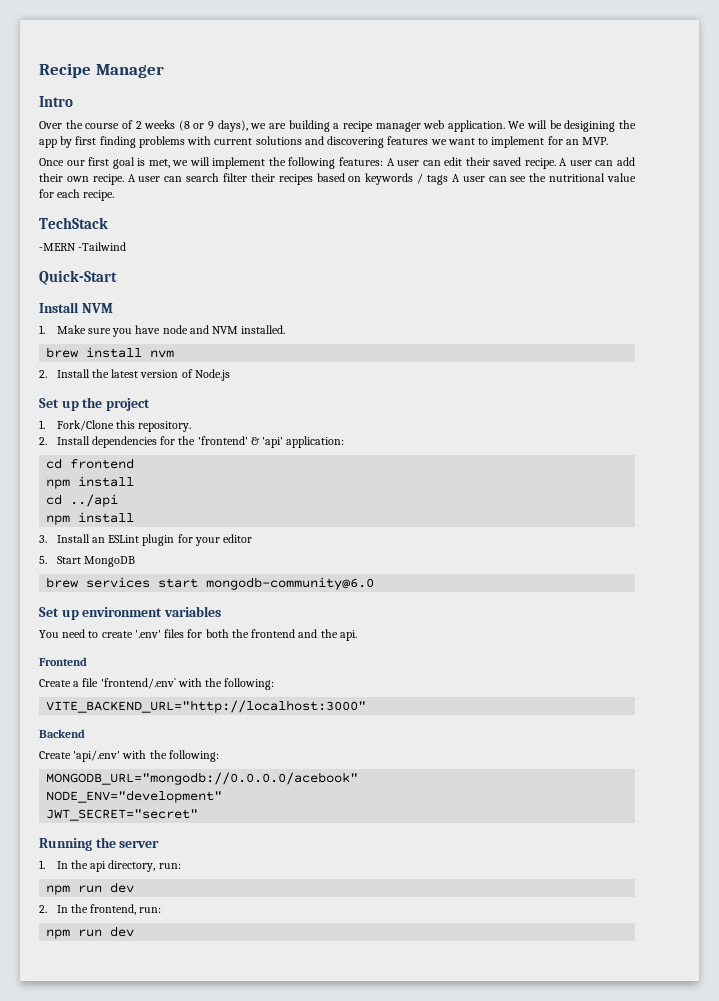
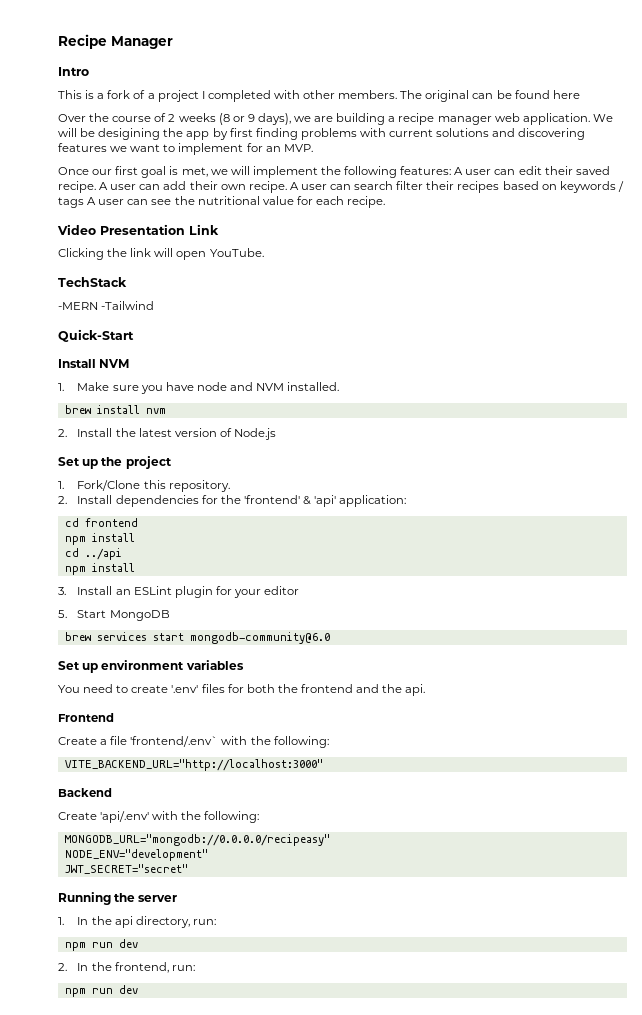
+ This is a fork of a project I completed with other members. The original can be found here
+ Video Presentation Link
+ Clicking the link will open YouTube.
- MONGODB_URL="mongodb://0.0.0.0/acebook"
+ MONGODB_URL="mongodb://0.0.0.0/recipeasy"

